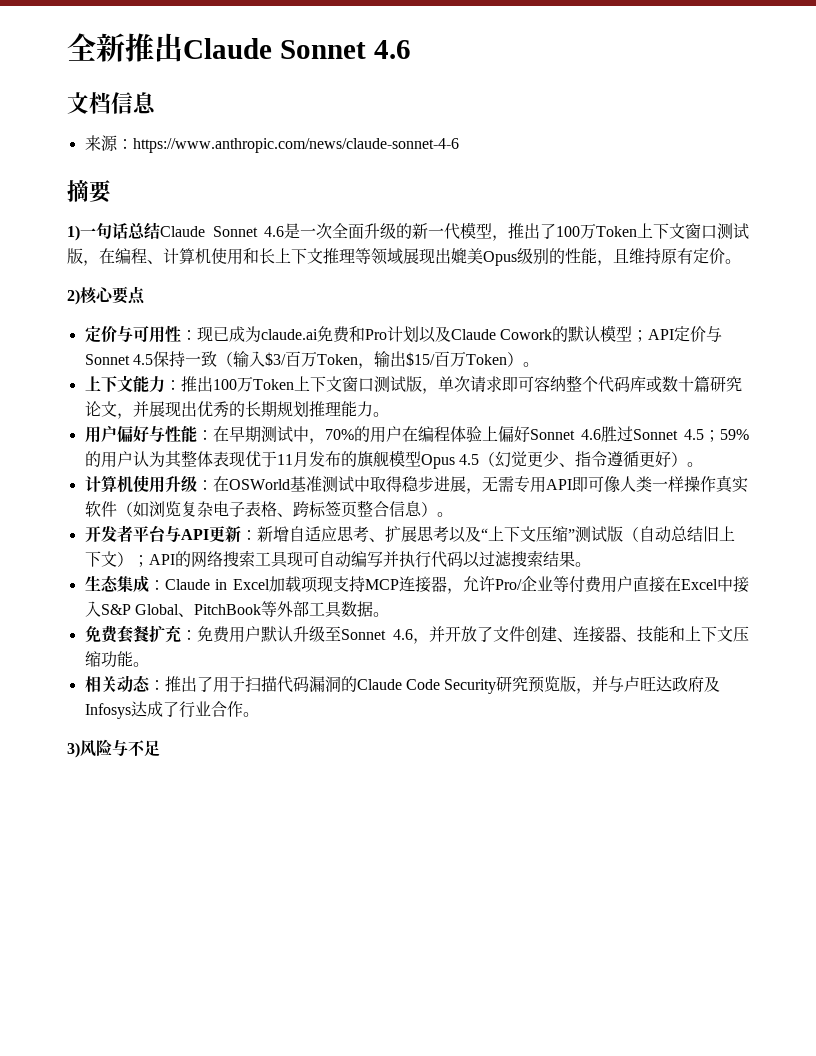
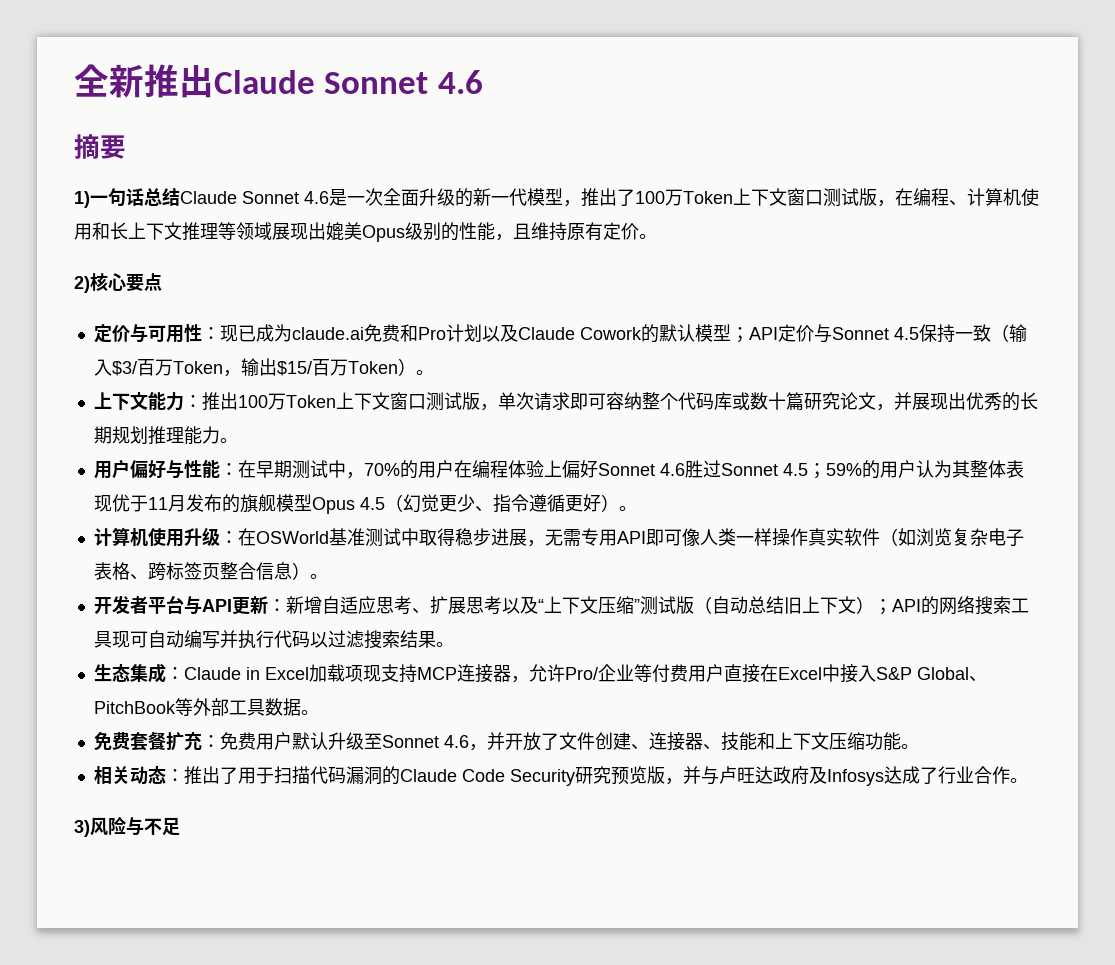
- 文档信息
- 来源：https://www.anthropic.com/news/claude-sonnet-4-6

